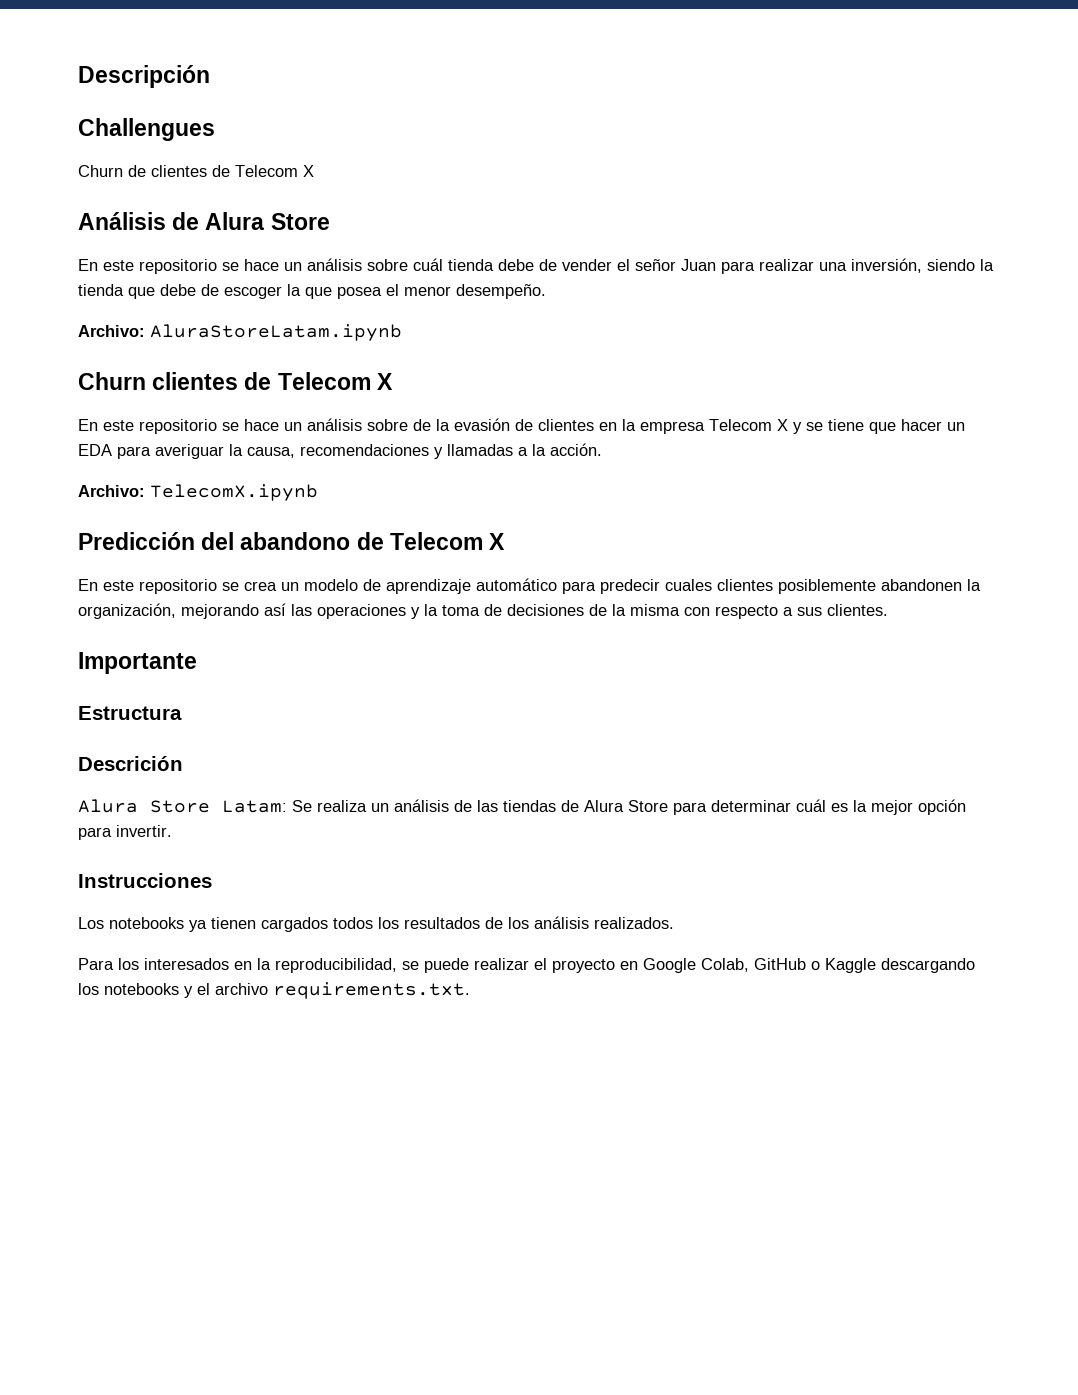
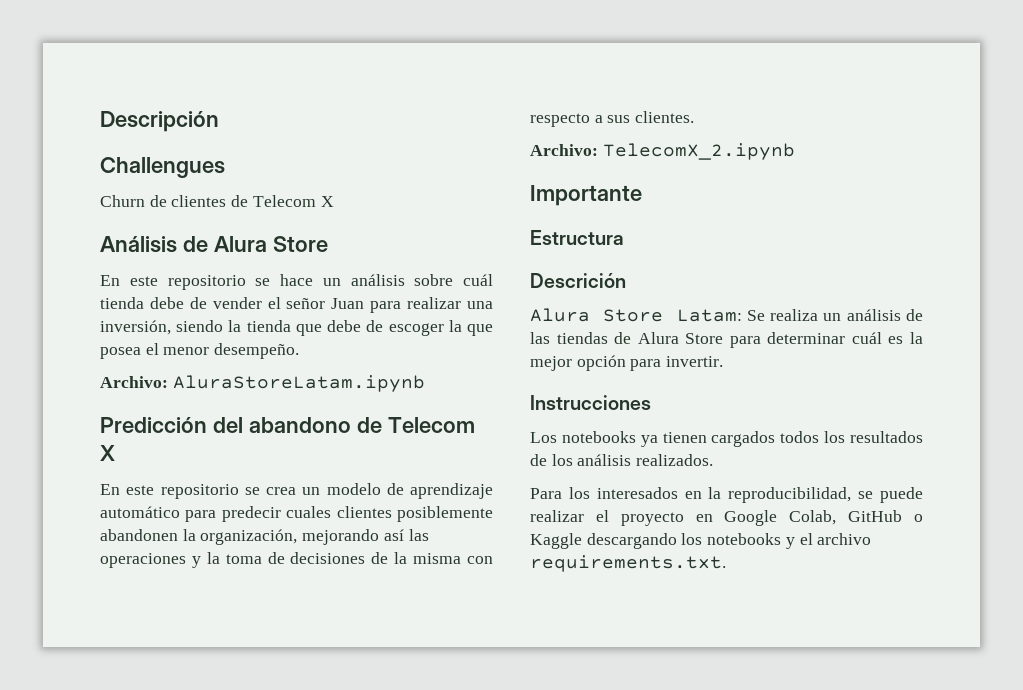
- Churn clientes de Telecom X
- En este repositorio se hace un análisis sobre de la evasión de clientes en la empresa Telecom X y se tiene que hacer un EDA para averiguar la causa, recomendaciones y llamadas a la acción.
- Archivo: TelecomX.ipynb
+ Archivo: TelecomX_2.ipynb

